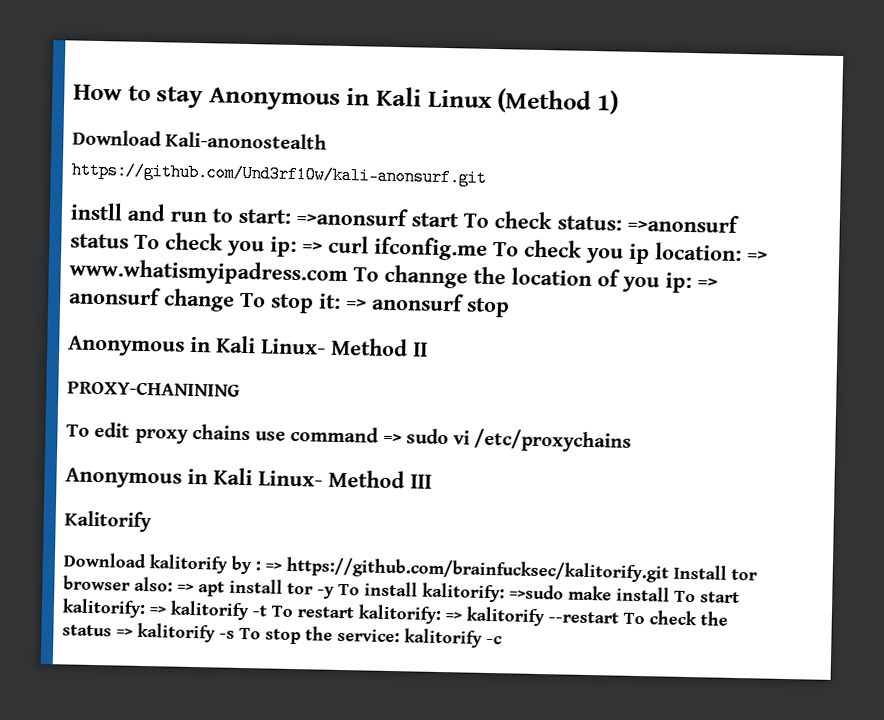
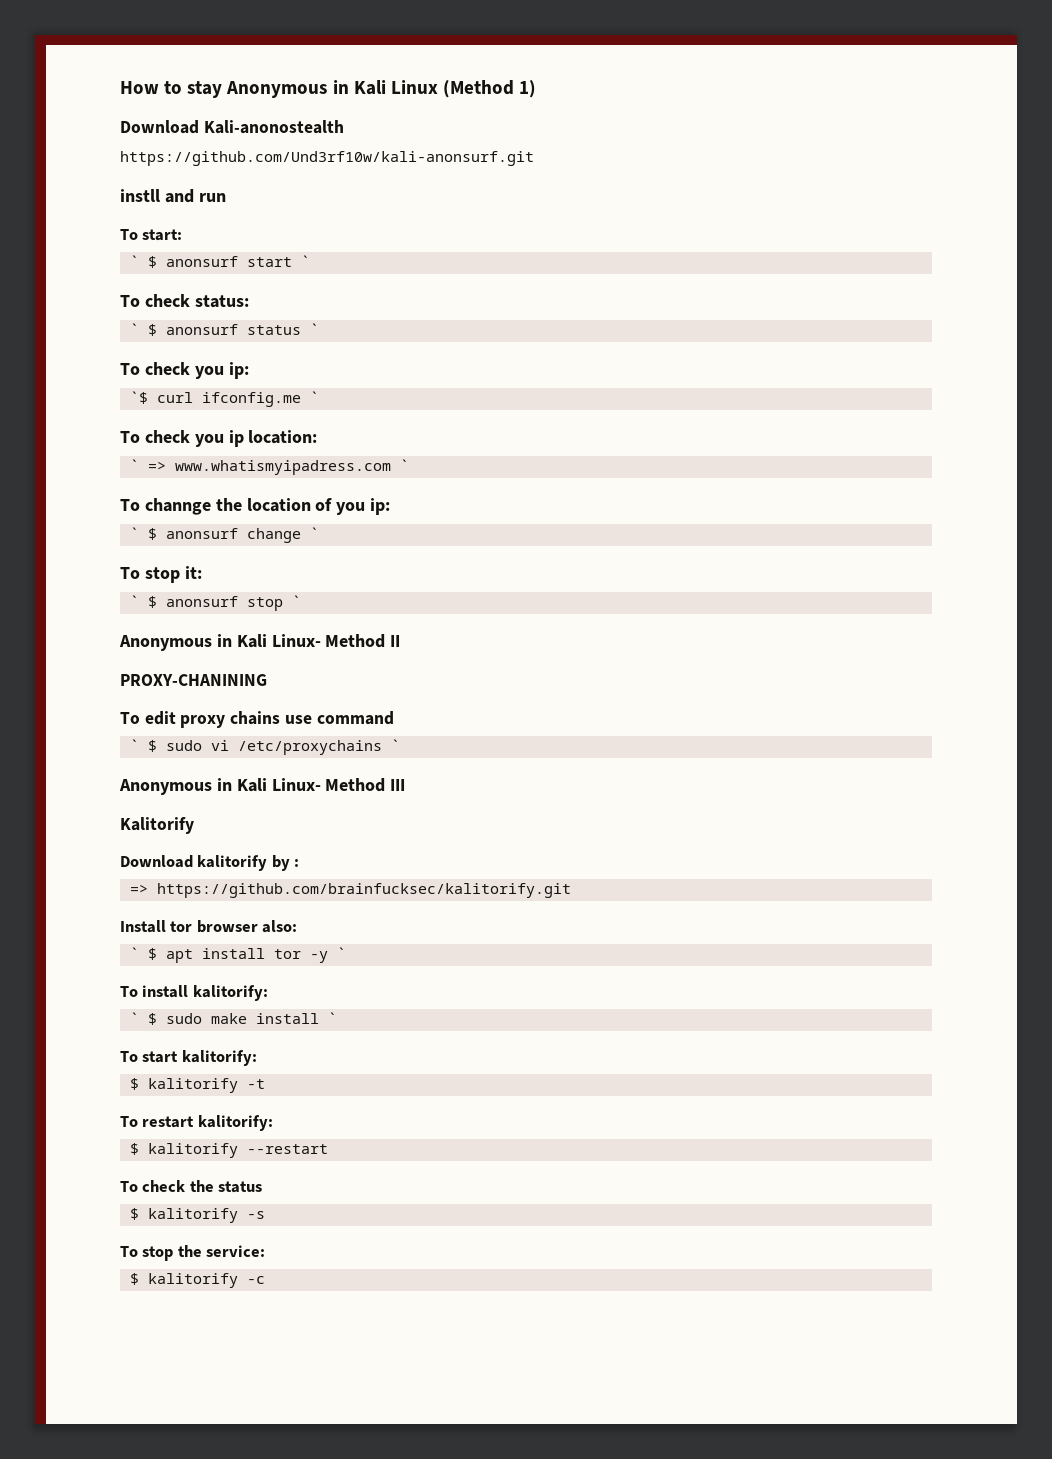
- instll and run to start: =>anonsurf start To check status: =>anonsurf status To check you ip: => curl ifconfig.me To check you ip location: => www.whatismyipadress.com To channge the location of you ip: => anonsurf change To stop it: => anonsurf stop
+ instll and run
+ To start:
+ ` $ anonsurf start `
+ To check status:
+ ` $ anonsurf status `
+ To check you ip:
+ `$ curl ifconfig.me `
+ To check you ip location:
+ ` => www.whatismyipadress.com `
+ To channge the location of you ip:
+ ` $ anonsurf change `
+ To stop it:
+ ` $ anonsurf stop `
- To edit proxy chains use command => sudo vi /etc/proxychains
+ To edit proxy chains use command
+ ` $ sudo vi /etc/proxychains `
- Download kalitorify by : => https://github.com/brainfucksec/kalitorify.git Install tor browser also: => apt install tor -y To install kalitorify: =>sudo make install To start kalitorify: => kalitorify -t To restart kalitorify: => kalitorify --restart To check the status => kalitorify -s To stop the service: kalitorify -c
+ Download kalitorify by :
+ => https://github.com/brainfucksec/kalitorify.git
+ Install tor browser also:
+ ` $ apt install tor -y `
+ To install kalitorify:
+ ` $ sudo make install `
+ To start kalitorify:
+ $ kalitorify -t
+ To restart kalitorify:
+ $ kalitorify --restart
+ To check the status
+ $ kalitorify -s
+ To stop the service:
+ $ kalitorify -c

